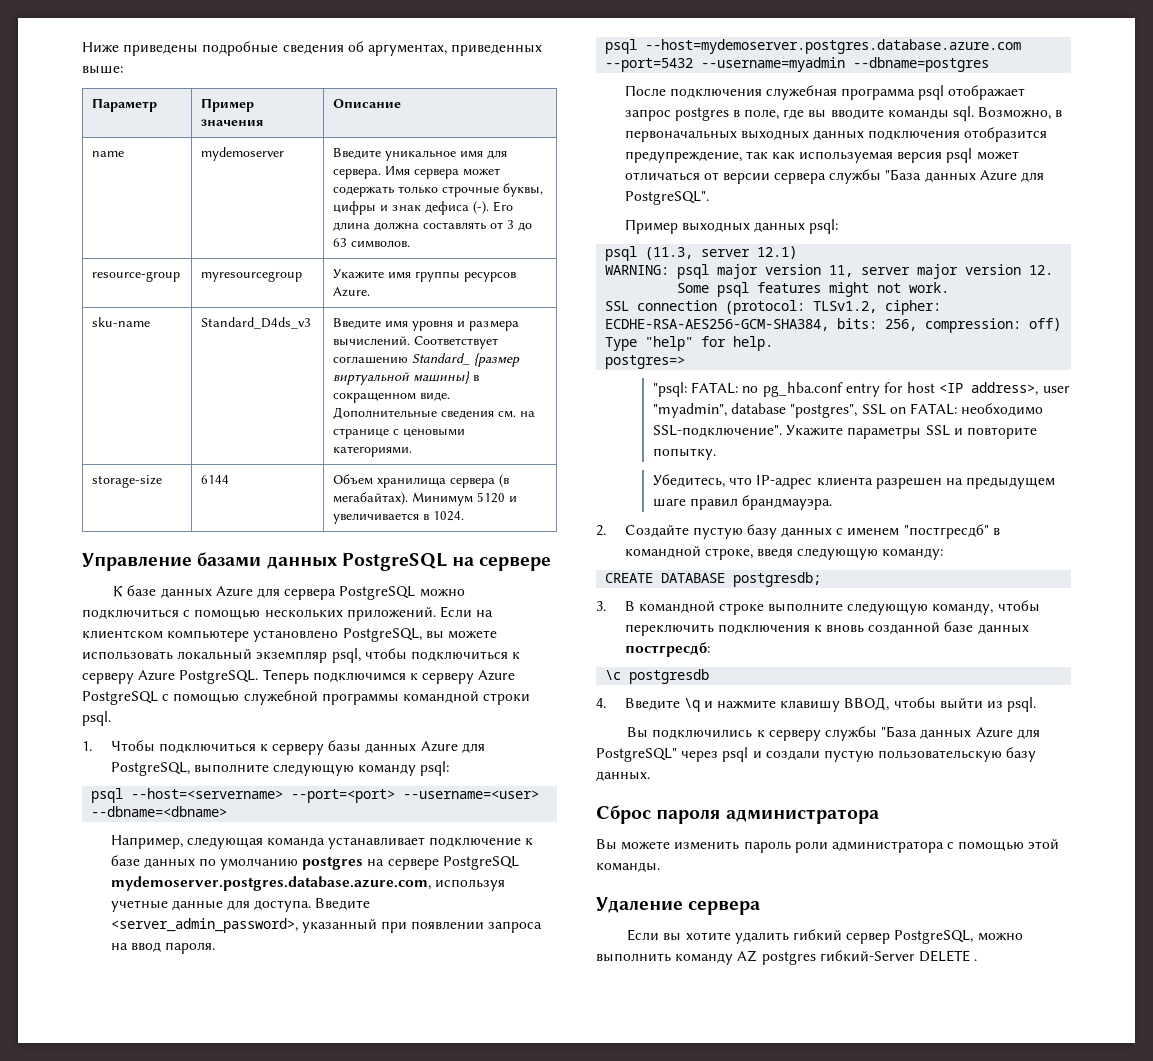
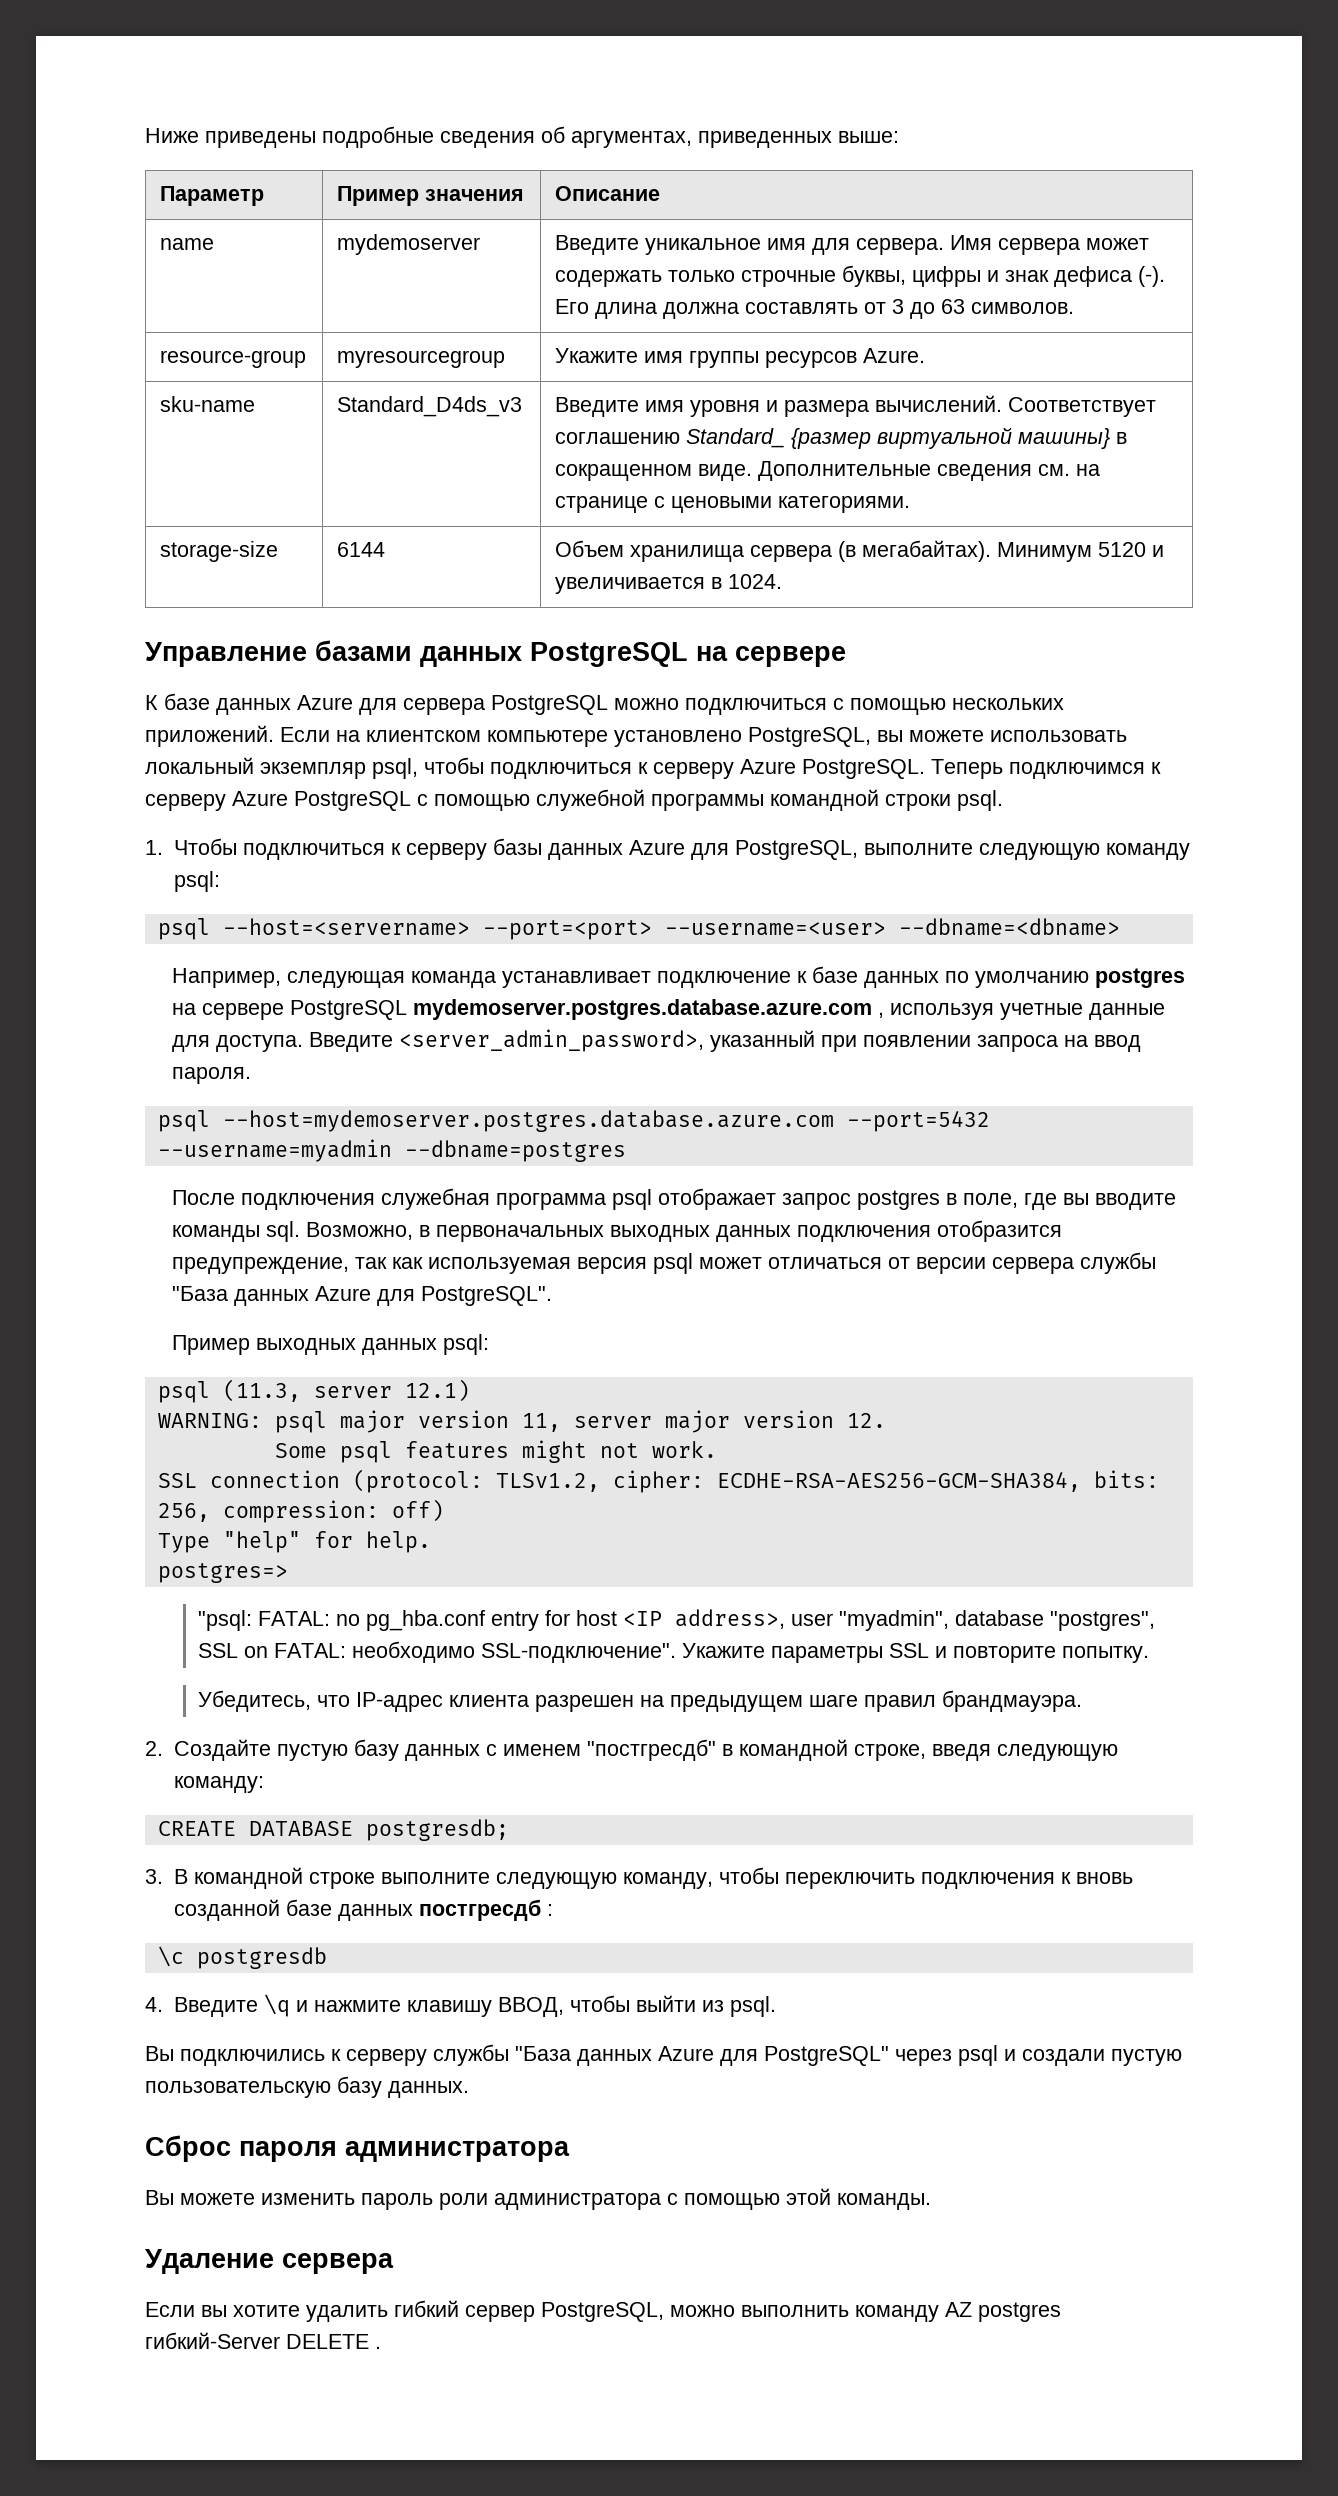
- Например, следующая команда устанавливает подключение к базе данных по умолчанию postgres на сервере PostgreSQL mydemoserver.postgres.database.azure.com, используя учетные данные для доступа.
+ Например, следующая команда устанавливает подключение к базе данных по умолчанию postgres на сервере PostgreSQL mydemoserver.postgres.database.azure.com , используя учетные данные для доступа.
- 3. В командной строке выполните следующую команду, чтобы переключить подключения к вновь созданной базе данных постгресдб:
+ 3. В командной строке выполните следующую команду, чтобы переключить подключения к вновь созданной базе данных постгресдб :

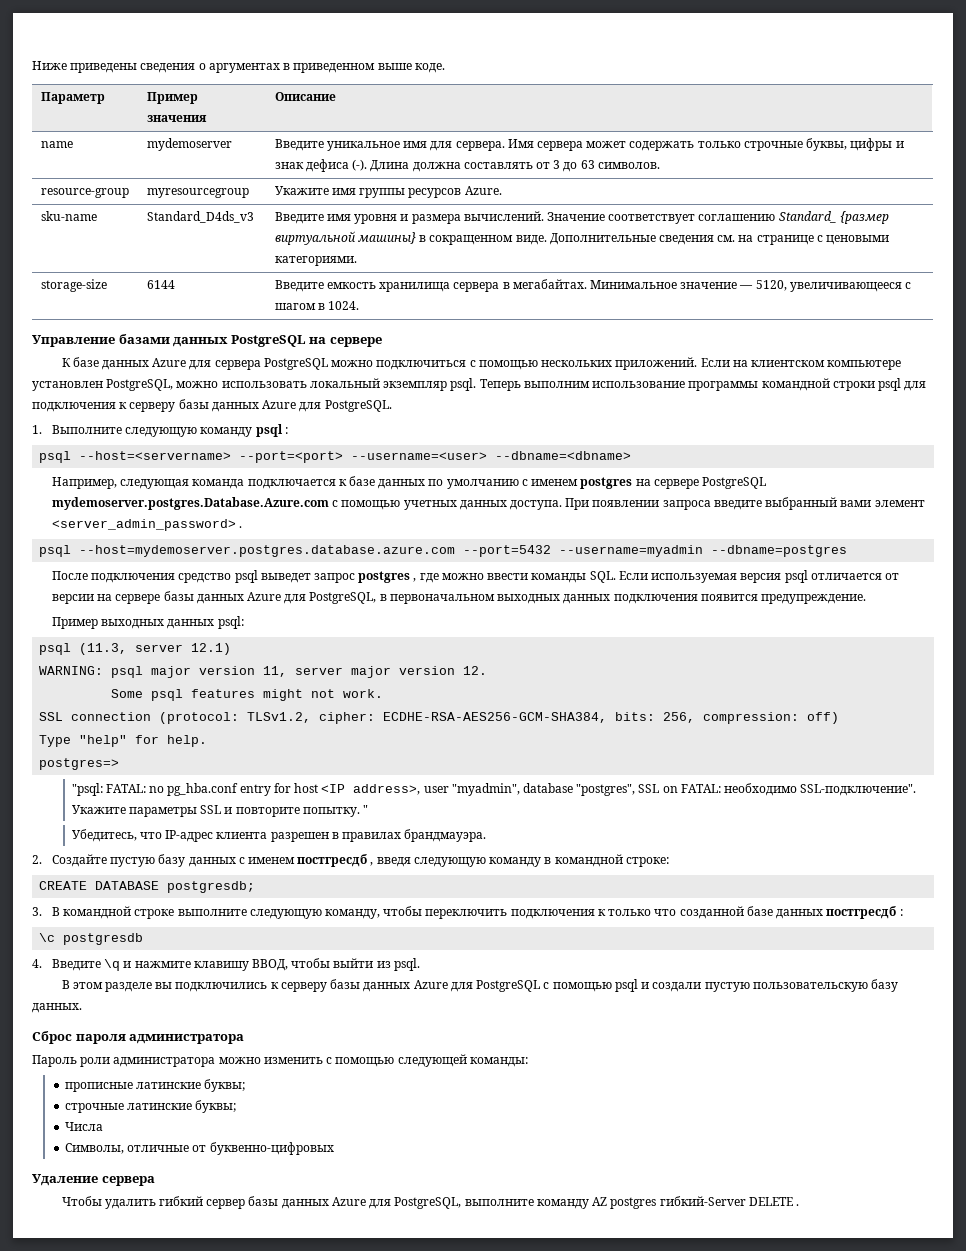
- Ниже приведены подробные сведения об аргументах, приведенных выше:
+ Ниже приведены сведения о аргументах в приведенном выше коде.
- name | mydemoserver | Введите уникальное имя для сервера. Имя сервера может содержать только строчные буквы, цифры и знак дефиса (-). Его длина должна составлять от 3 до 63 символов.
+ name | mydemoserver | Введите уникальное имя для сервера. Имя сервера может содержать только строчные буквы, цифры и знак дефиса (-). Длина должна составлять от 3 до 63 символов.
- sku-name | Standard_D4ds_v3 | Введите имя уровня и размера вычислений. Соответствует соглашению Standard_ {размер виртуальной машины} в сокращенном виде. Дополнительные сведения см. на странице с ценовыми категориями.
+ sku-name | Standard_D4ds_v3 | Введите имя уровня и размера вычислений. Значение соответствует соглашению Standard_ {размер виртуальной машины} в сокращенном виде. Дополнительные сведения см. на странице с ценовыми категориями.
- storage-size | 6144 | Объем хранилища сервера (в мегабайтах). Минимум 5120 и увеличивается в 1024.
+ storage-size | 6144 | Введите емкость хранилища сервера в мегабайтах. Минимальное значение — 5120, увеличивающееся с шагом в 1024.
- Если на клиентском компьютере установлено PostgreSQL, вы можете использовать локальный экземпляр psql, чтобы подключиться к серверу Azure PostgreSQL. Теперь подключимся к серверу Azure PostgreSQL с помощью служебной программы командной строки psql.
- 1. Чтобы подключиться к серверу базы данных Azure для PostgreSQL, выполните следующую команду psql:
+ Если на клиентском компьютере установлен PostgreSQL, можно использовать локальный экземпляр psql. Теперь выполним использование программы командной строки psql для подключения к серверу базы данных Azure для PostgreSQL.
+ 1. Выполните следующую команду psql :
- Например, следующая команда устанавливает подключение к базе данных по умолчанию postgres на сервере PostgreSQL mydemoserver.postgres.database.azure.com , используя учетные данные для доступа. Введите <server_admin_password>, указанный при появлении запроса на ввод пароля.
+ Например, следующая команда подключается к базе данных по умолчанию с именем postgres на сервере PostgreSQL mydemoserver.postgres.Database.Azure.com с помощью учетных данных доступа. При появлении запроса введите выбранный вами элемент <server_admin_password> .
- После подключения служебная программа psql отображает запрос postgres в поле, где вы вводите команды sql. Возможно, в первоначальных выходных данных подключения отобразится предупреждение, так как используемая версия psql может отличаться от версии сервера службы "База данных Azure для PostgreSQL".
+ После подключения средство psql выведет запрос postgres , где можно ввести команды SQL. Если используемая версия psql отличается от версии на сервере базы данных Azure для PostgreSQL, в первоначальном выходных данных подключения появится предупреждение.
+ "
- Убедитесь, что IP-адрес клиента разрешен на предыдущем шаге правил брандмауэра.
+ Убедитесь, что IP-адрес клиента разрешен в правилах брандмауэра.
- 2. Создайте пустую базу данных с именем "постгресдб" в командной строке, введя следующую команду:
+ 2. Создайте пустую базу данных с именем постгресдб , введя следующую команду в командной строке:
- 3. В командной строке выполните следующую команду, чтобы переключить подключения к вновь созданной базе данных постгресдб :
+ 3. В командной строке выполните следующую команду, чтобы переключить подключения к только что созданной базе данных постгресдб :
- Вы подключились к серверу службы "База данных Azure для PostgreSQL" через psql и создали пустую пользовательскую базу данных.
+ В этом разделе вы подключились к серверу базы данных Azure для PostgreSQL с помощью psql и создали пустую пользовательскую базу данных.
- Вы можете изменить пароль роли администратора с помощью этой команды.
+ Пароль роли администратора можно изменить с помощью следующей команды:
+ прописные латинские буквы;
+ строчные латинские буквы;
+ Числа
+ Символы, отличные от буквенно-цифровых
  Удаление сервера
- Если вы хотите удалить гибкий сервер PostgreSQL, можно выполнить команду AZ postgres гибкий-Server DELETE .
+ Чтобы удалить гибкий сервер базы данных Azure для PostgreSQL, выполните команду AZ postgres гибкий-Server DELETE .

